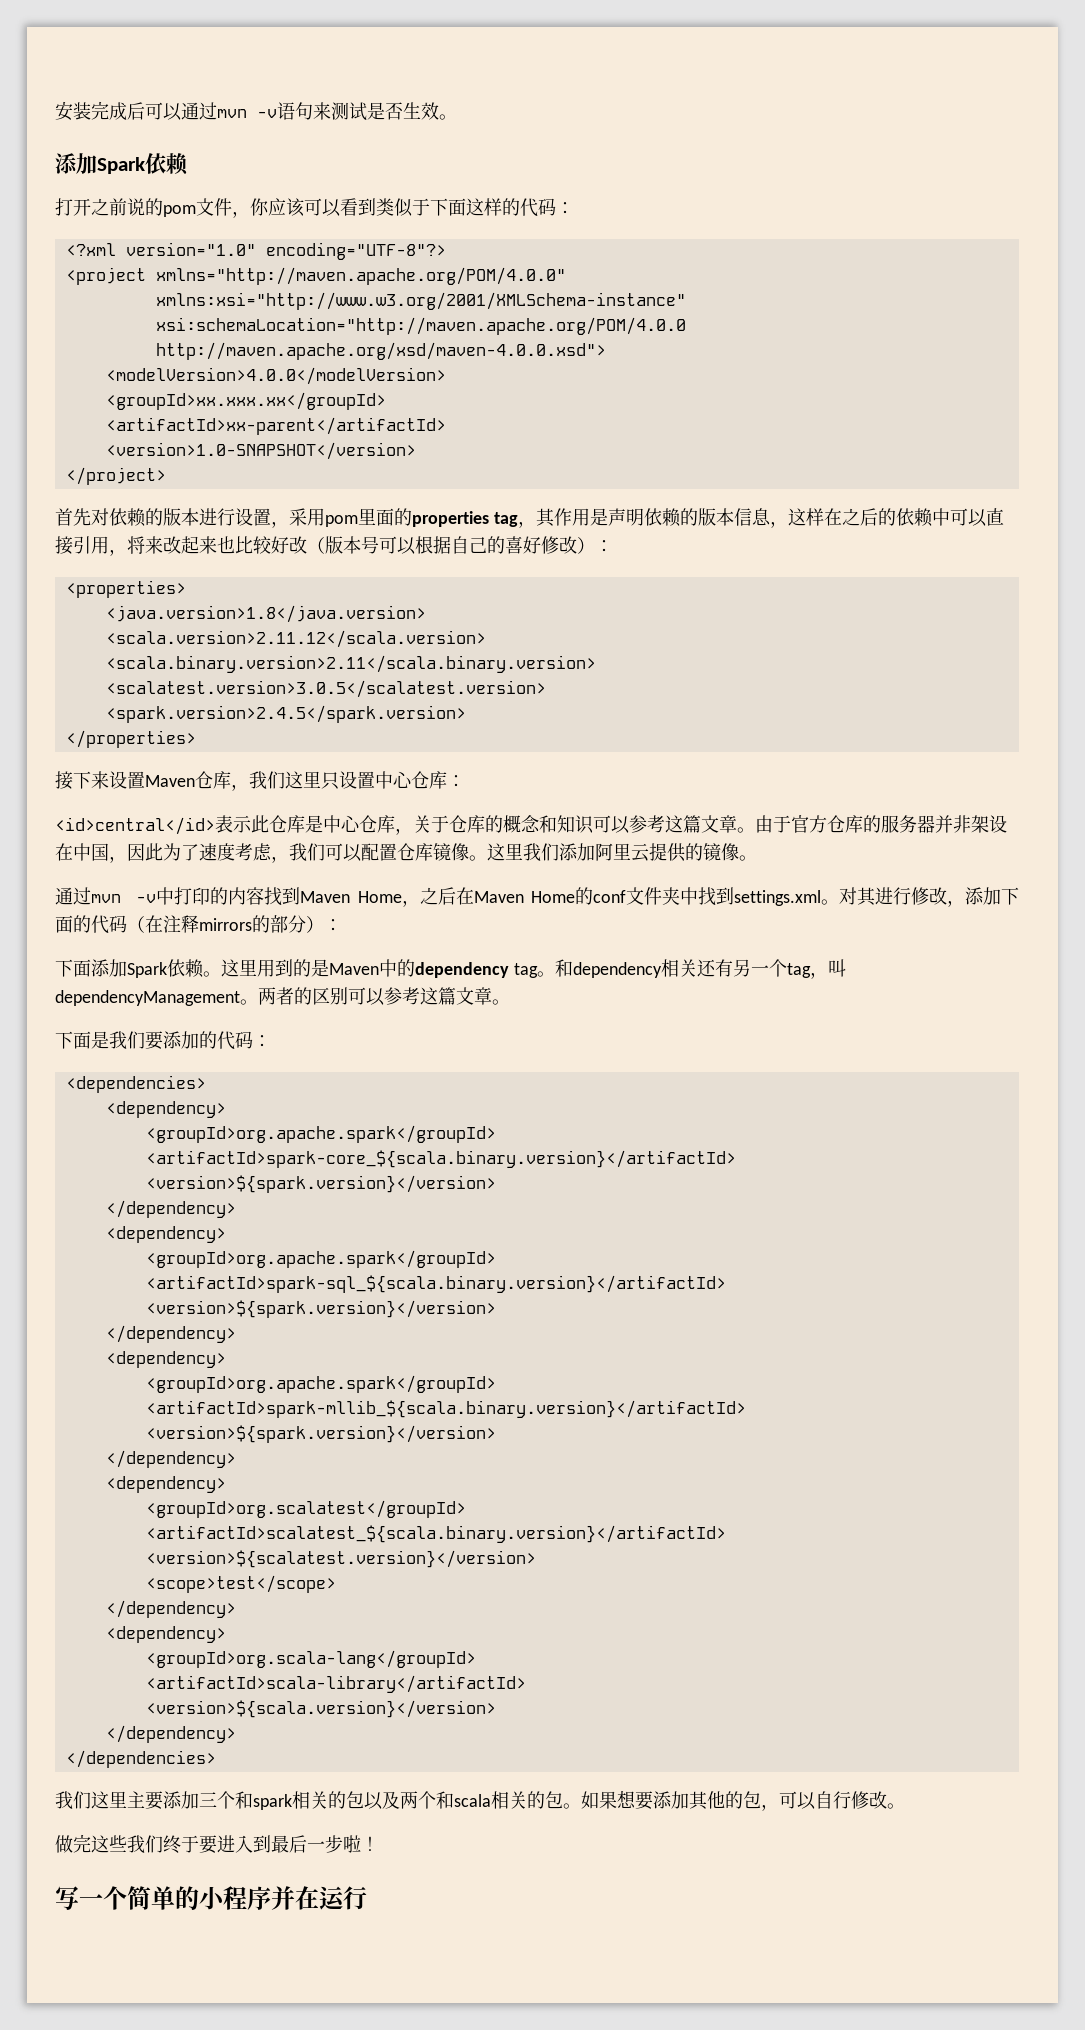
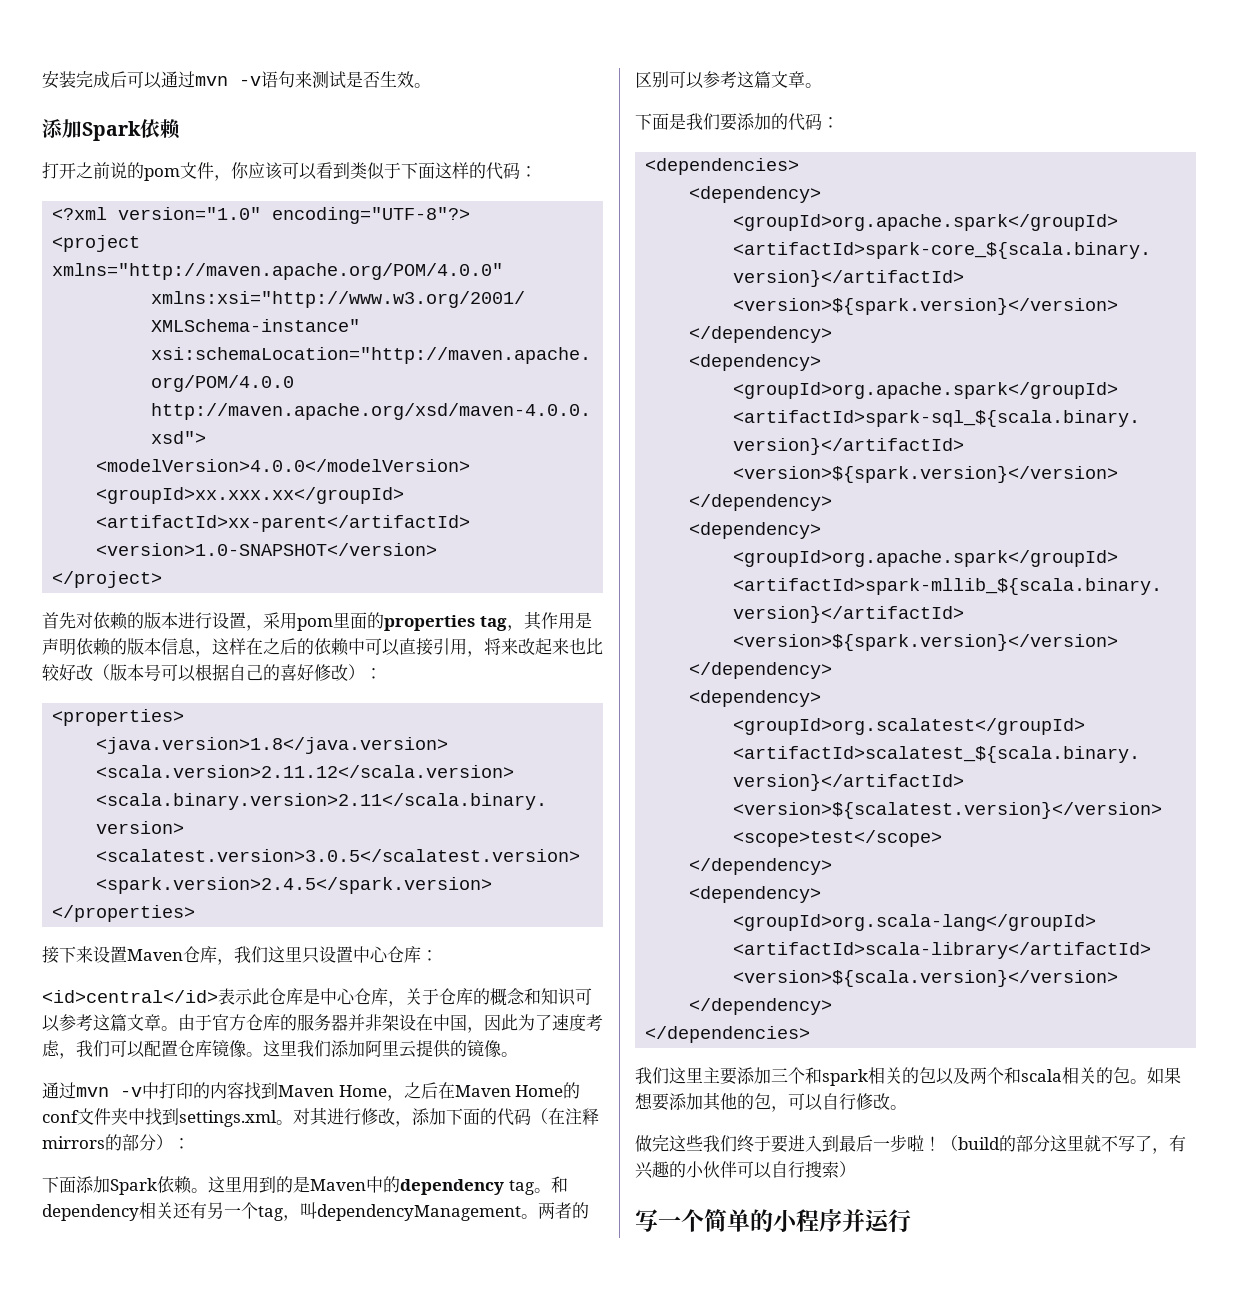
+ （build的部分这里就不写了，有兴趣的小伙伴可以自行搜索）
- 写一个简单的小程序并在运行
+ 写一个简单的小程序并运行

